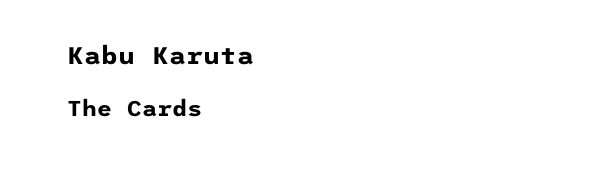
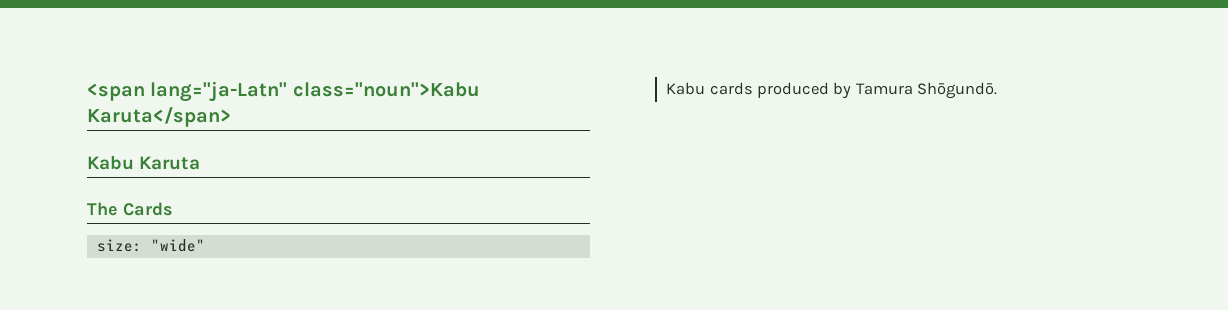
+ <span lang="ja-Latn" class="noun">Kabu Karuta</span>
+ size: "wide"
+ Kabu cards produced by Tamura Shōgundō.

